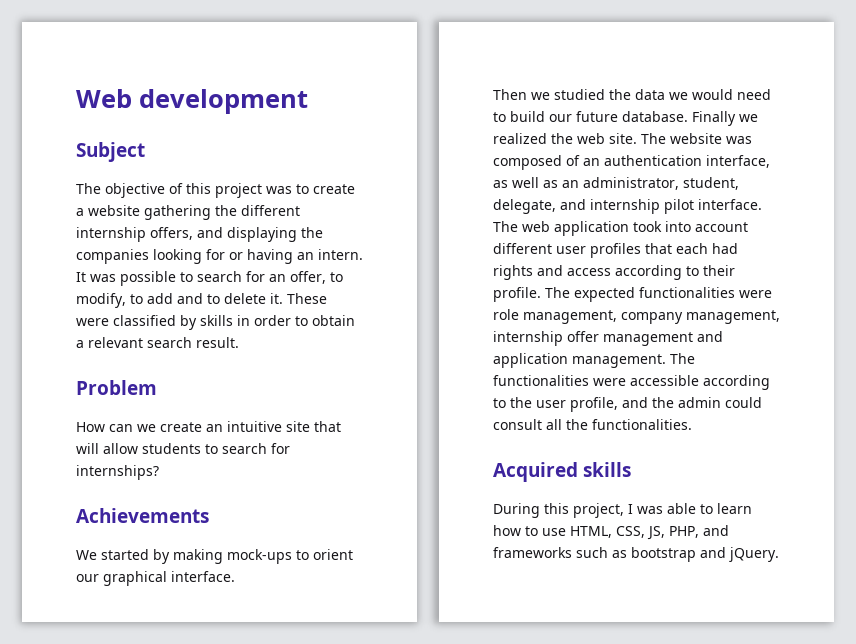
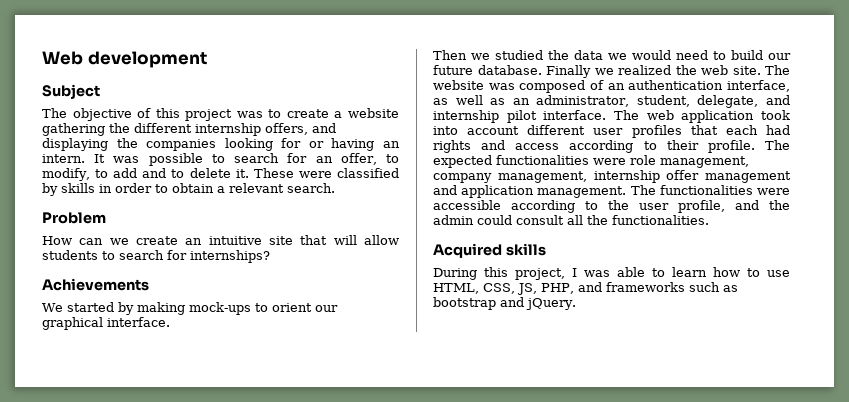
- These were classified by skills in order to obtain a relevant search result.
+ These were classified by skills in order to obtain a relevant search.

